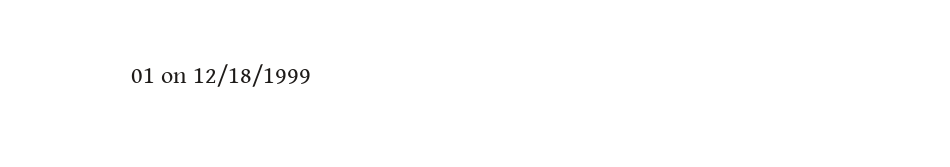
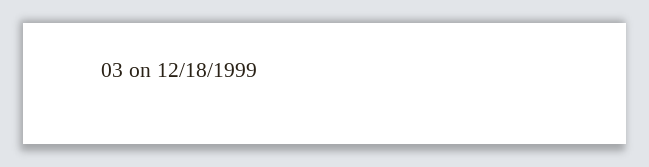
- 01 on 12/18/1999
+ 03 on 12/18/1999

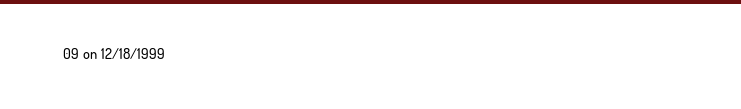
- 03 on 12/18/1999
+ 09 on 12/18/1999

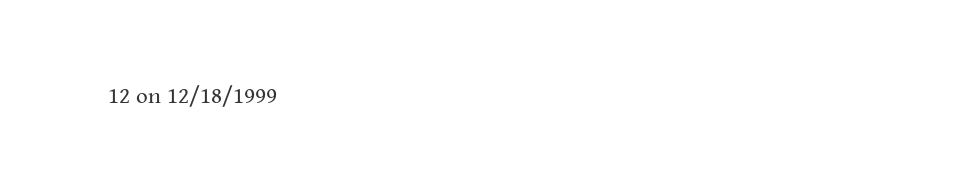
- 09 on 12/18/1999
+ 12 on 12/18/1999

